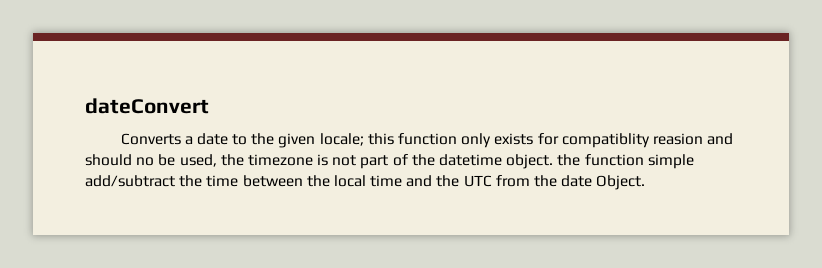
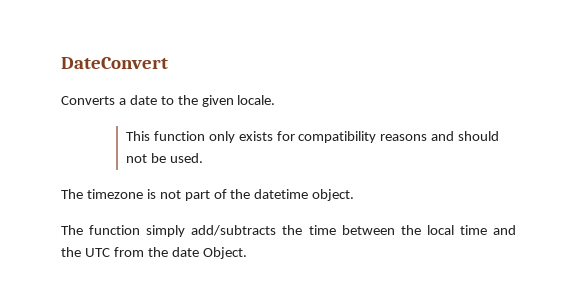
- dateConvert
+ DateConvert
- Converts a date to the given locale; this function only exists for compatiblity reasion and should no be used, the timezone is not part of the datetime object. the function simple add/subtract the time between the local time and the UTC from the date Object.
+ Converts a date to the given locale.
+ This function only exists for compatibility reasons and should not be used.
+ The timezone is not part of the datetime object.
+ The function simply add/subtracts the time between the local time and the UTC from the date Object.

